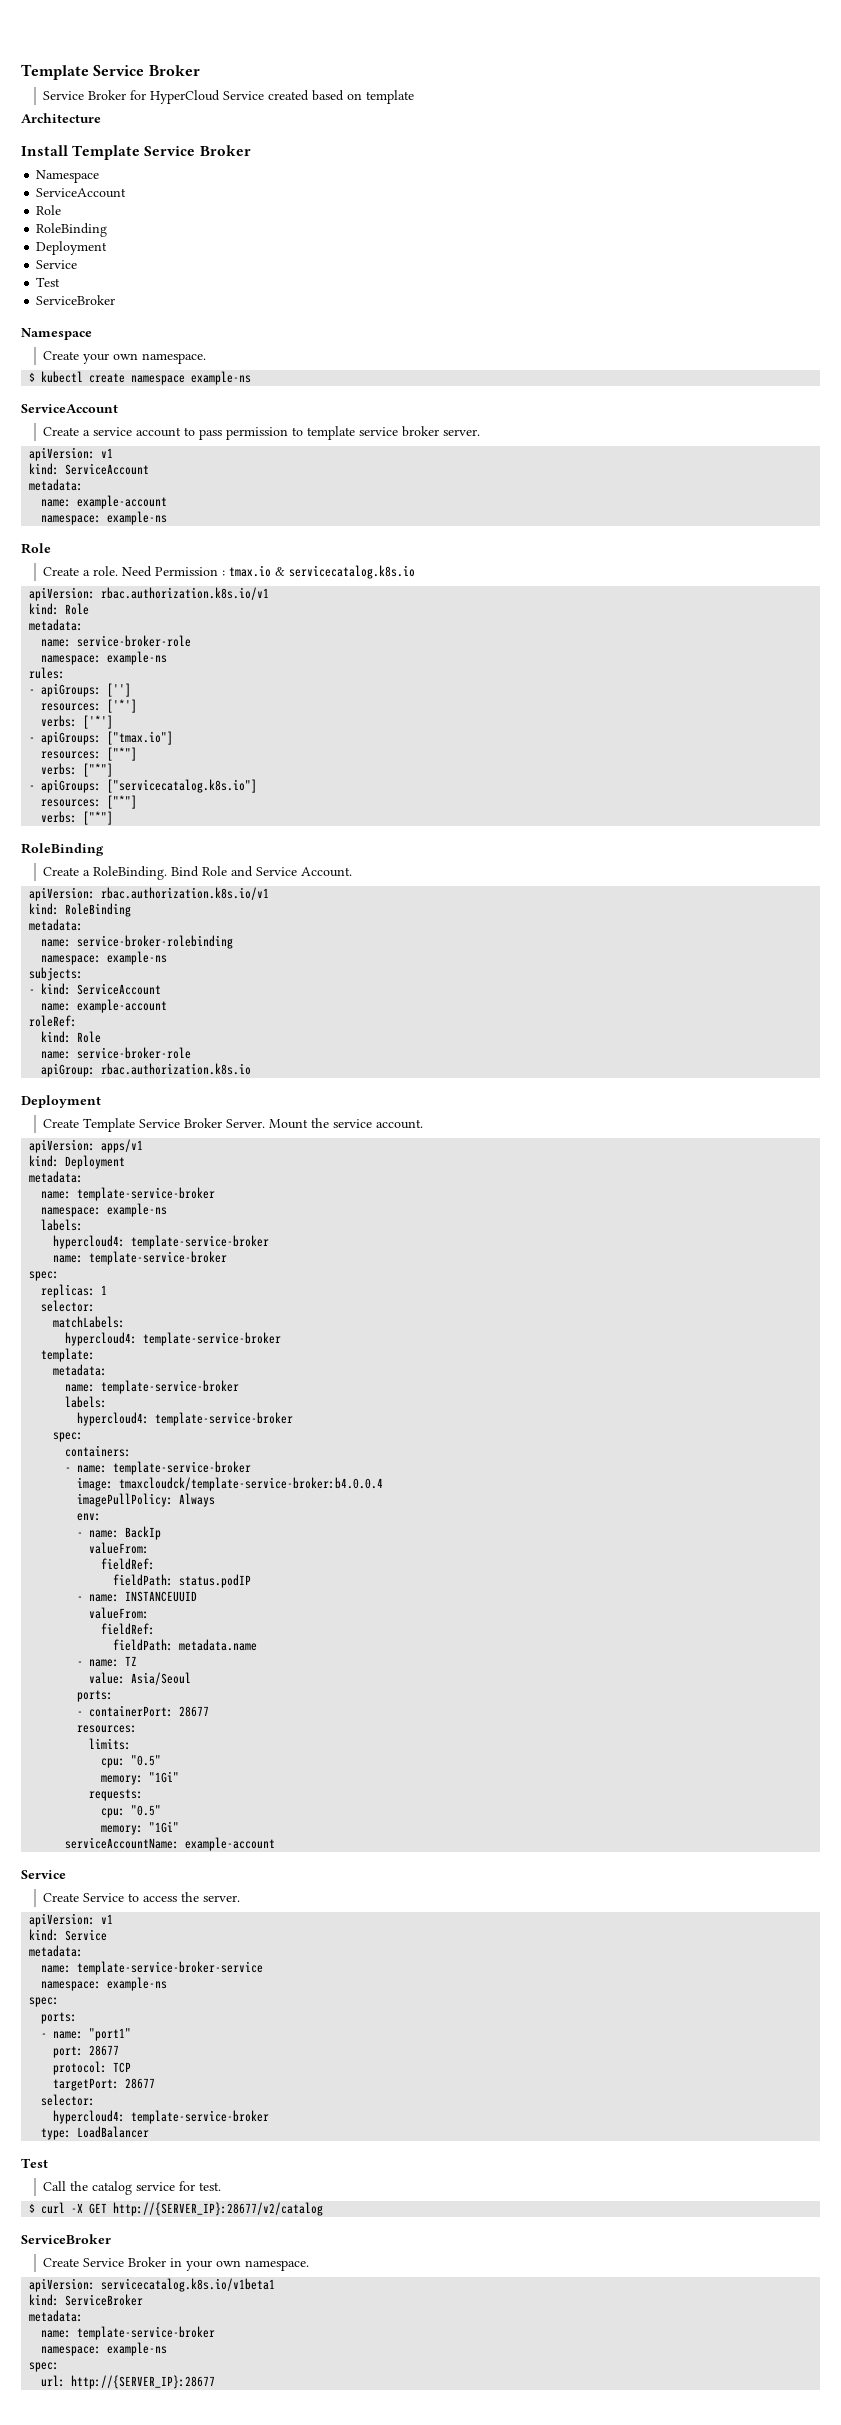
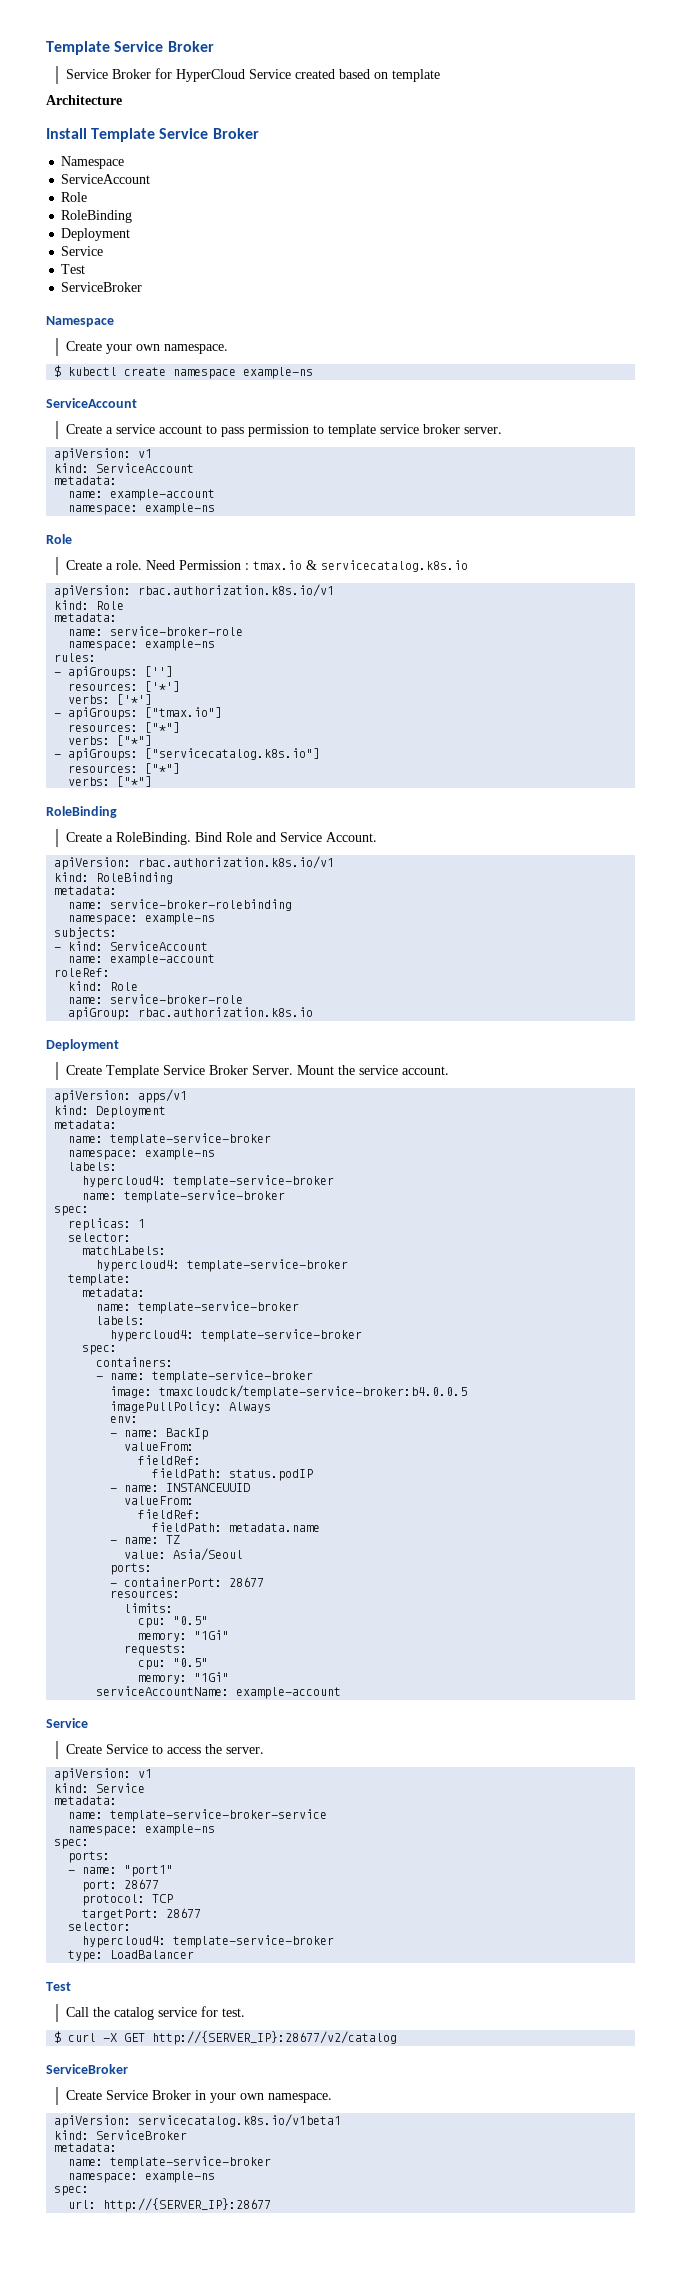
- image: tmaxcloudck/template-service-broker:b4.0.0.4
+ image: tmaxcloudck/template-service-broker:b4.0.0.5

